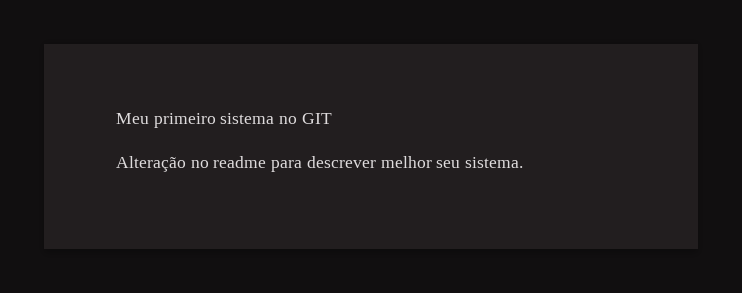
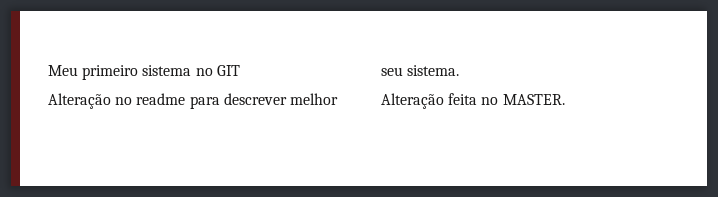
+ Alteração feita no MASTER.

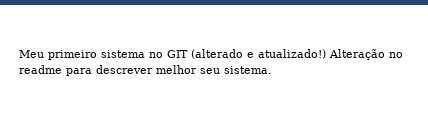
- Meu primeiro sistema no GIT
- Alteração no readme para descrever melhor seu sistema.
+ Meu primeiro sistema no GIT (alterado e atualizado!) Alteração no readme para descrever melhor seu sistema.
- Alteração feita no MASTER.

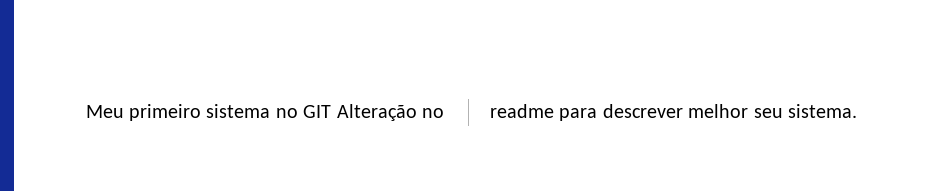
- Meu primeiro sistema no GIT (alterado e atualizado!) Alteração no readme para descrever melhor seu sistema.
+ Meu primeiro sistema no GIT Alteração no readme para descrever melhor seu sistema.

